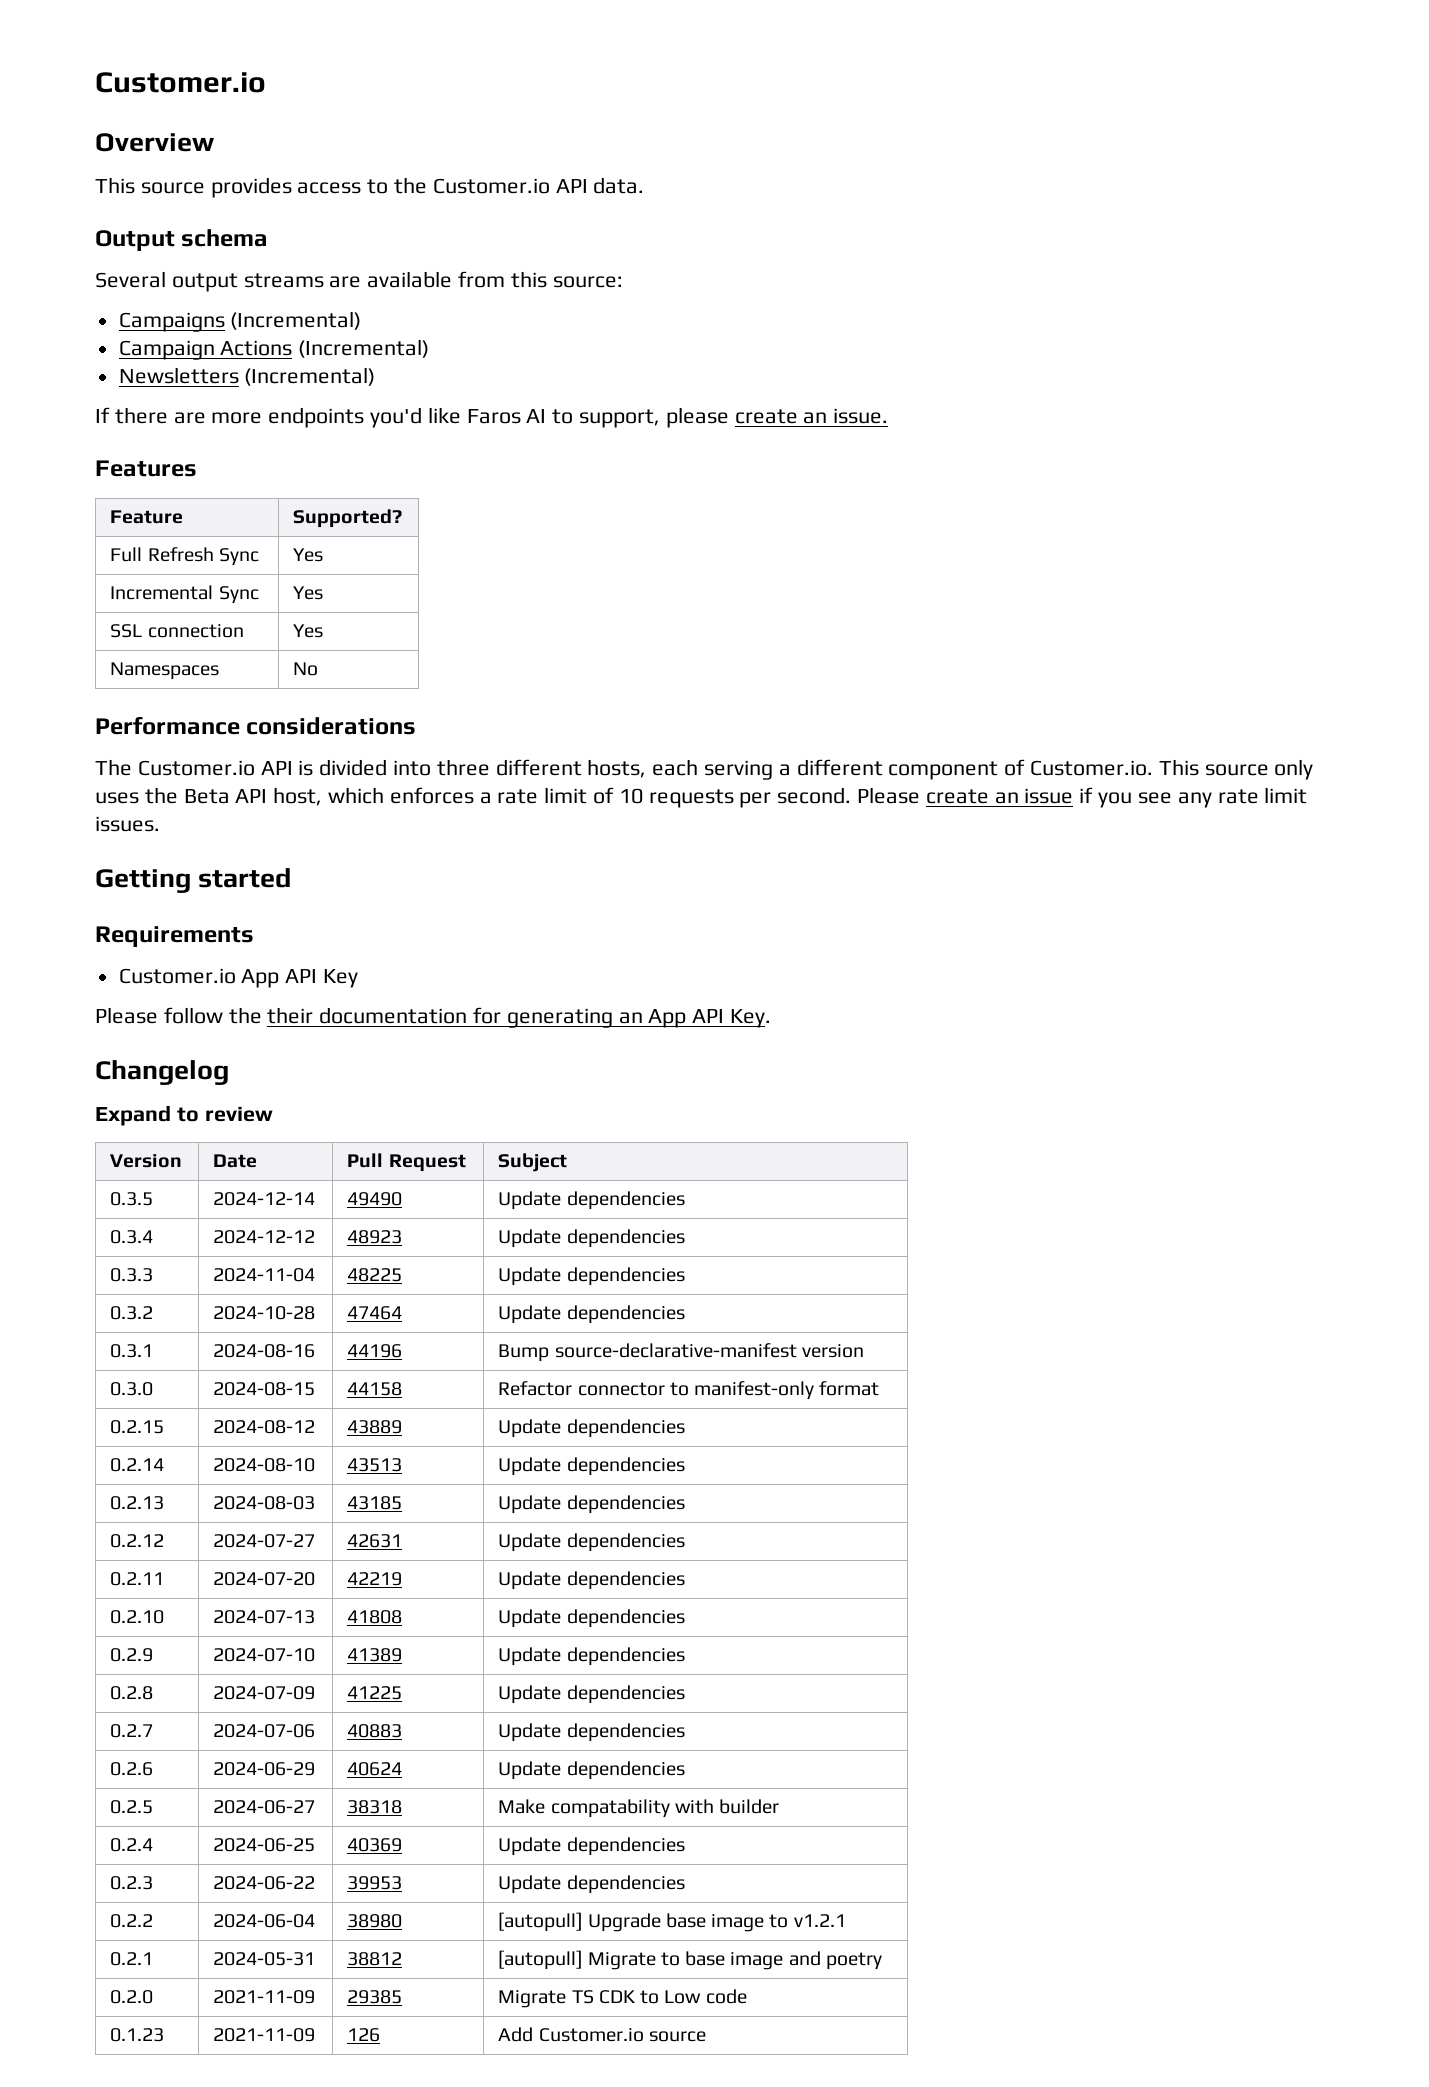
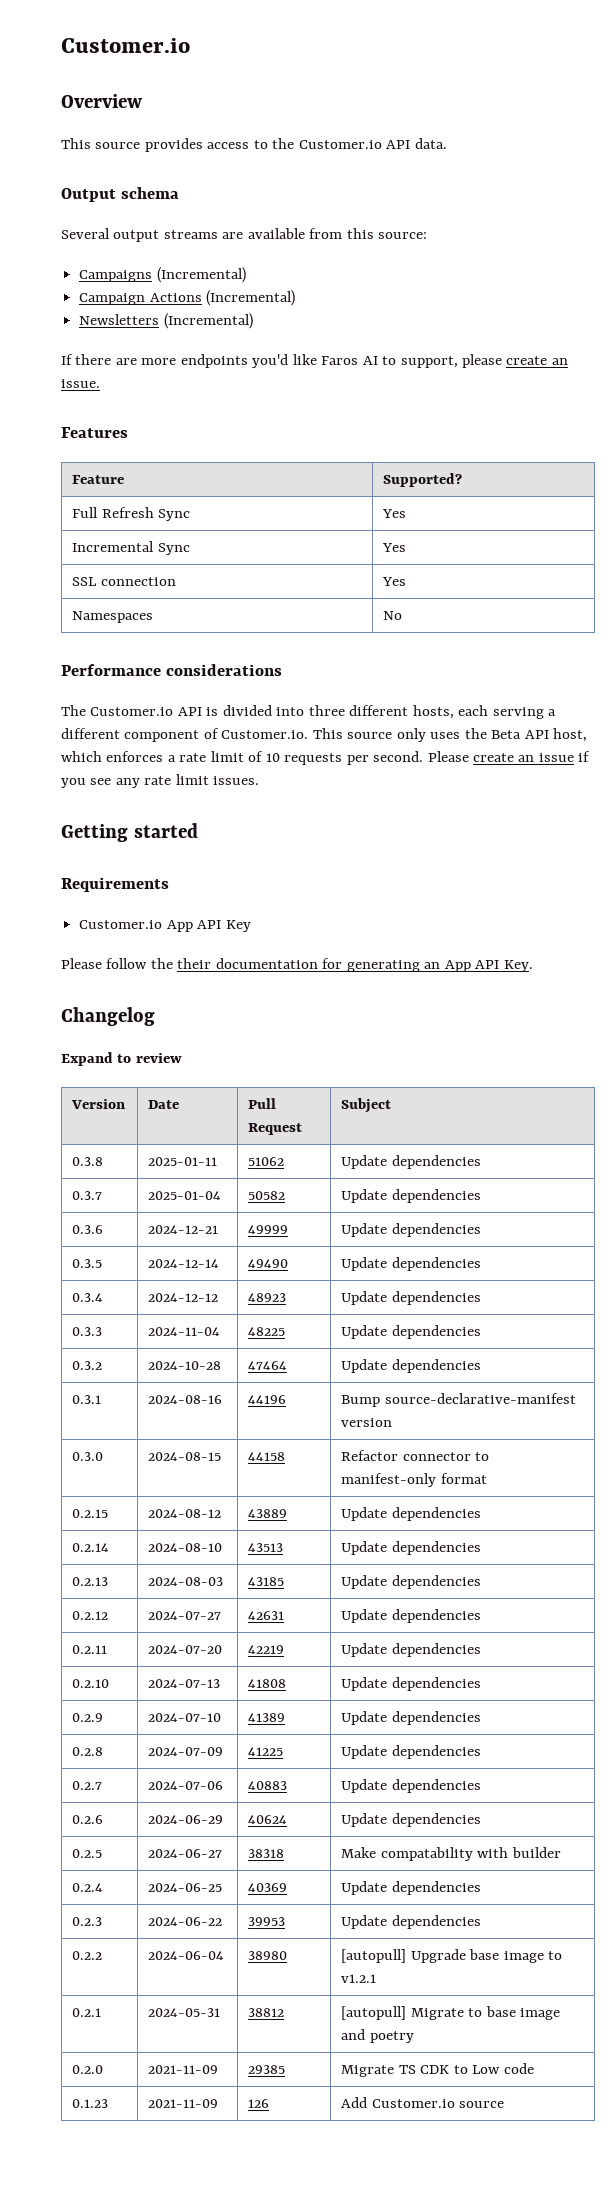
+ 0.3.8 | 2025-01-11 | 51062 | Update dependencies
+ 0.3.7 | 2025-01-04 | 50582 | Update dependencies
+ 0.3.6 | 2024-12-21 | 49999 | Update dependencies

